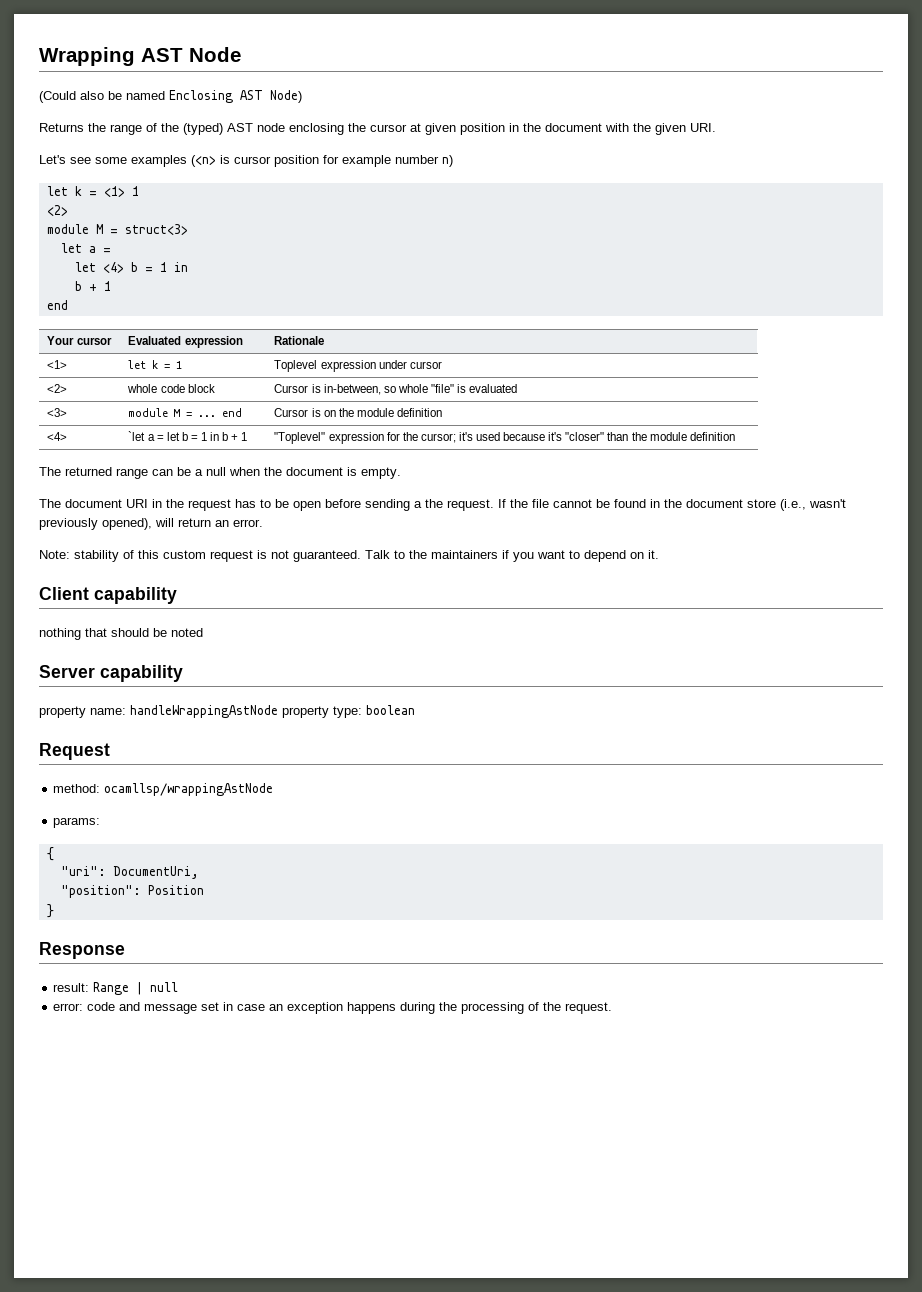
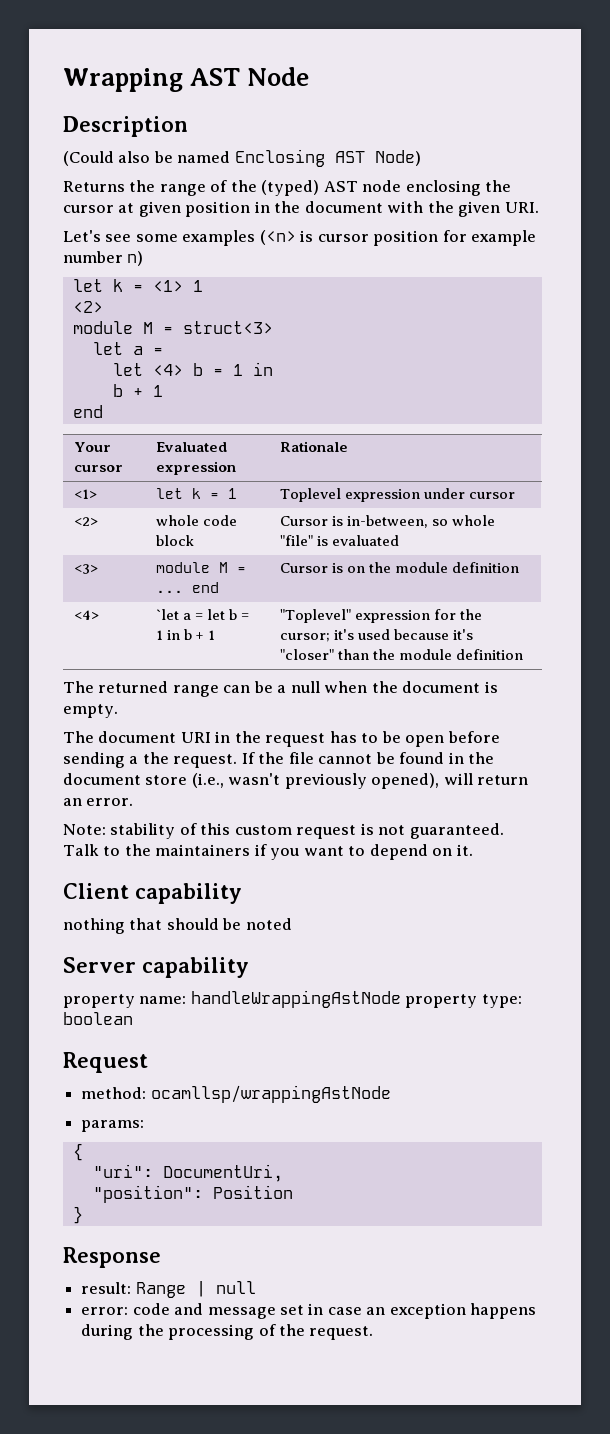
+ Description

